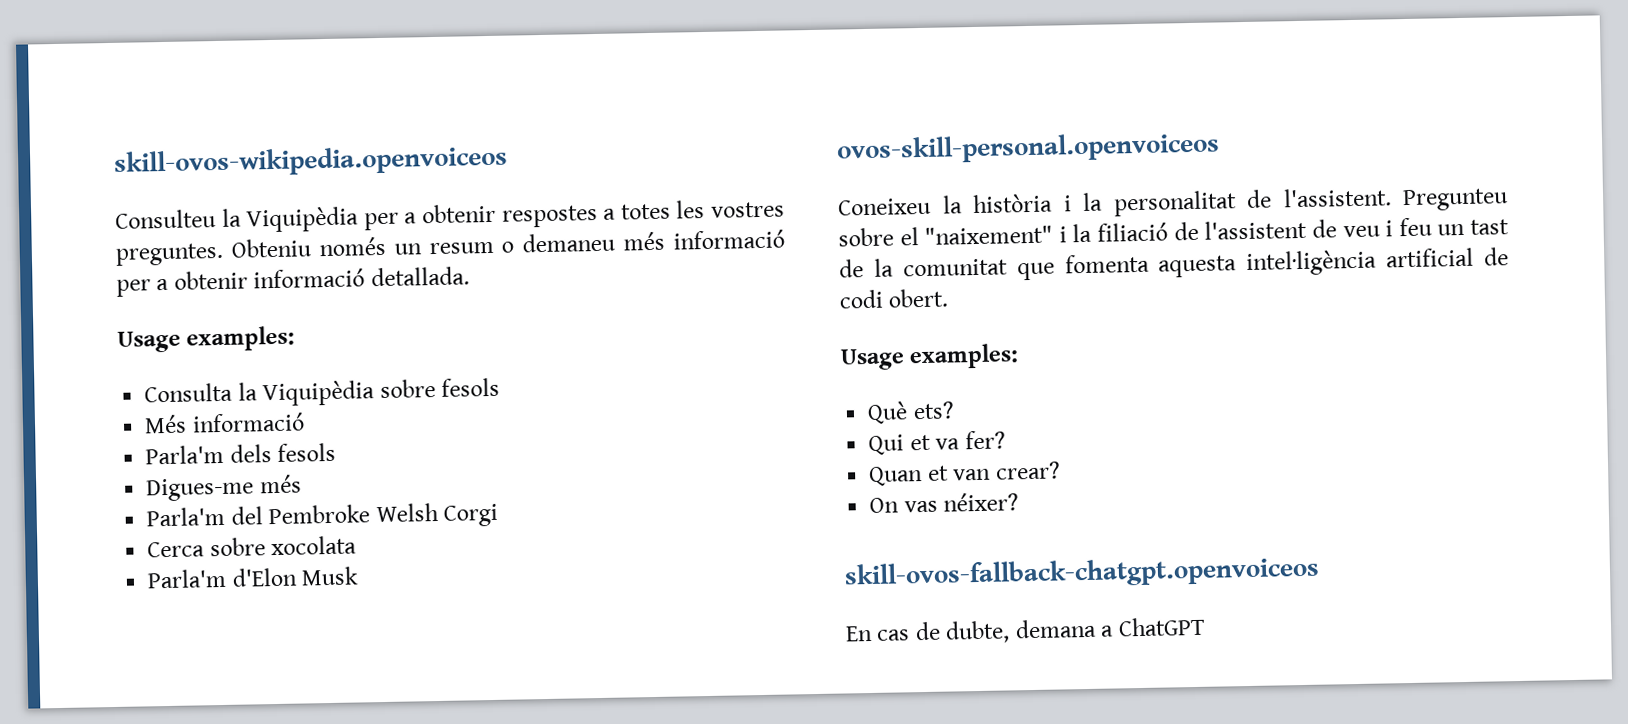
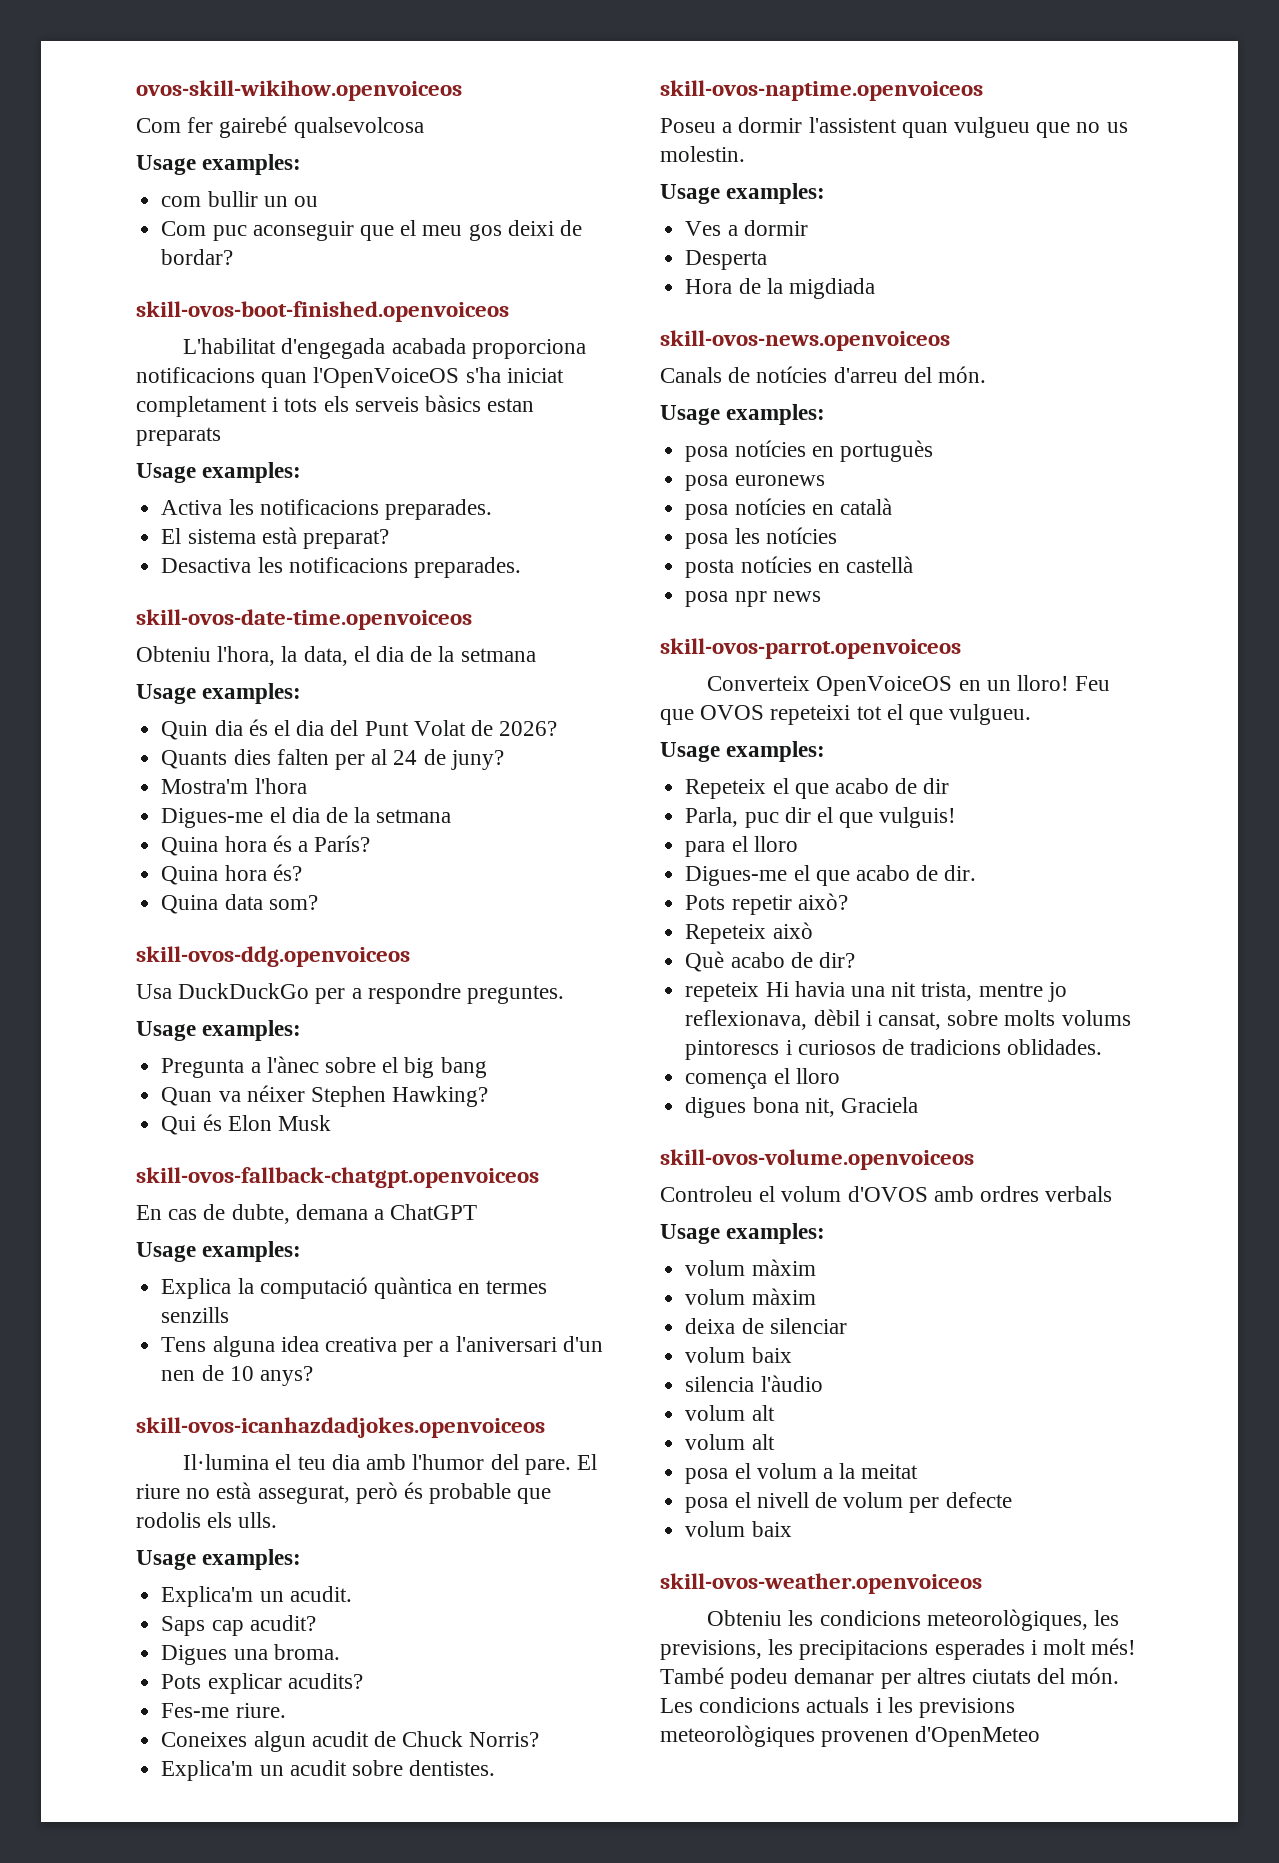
- skill-ovos-wikipedia.openvoiceos
- Consulteu la Viquipèdia per a obtenir respostes a totes les vostres preguntes. Obteniu només un resum o demaneu més informació per a obtenir informació detallada.
+ ovos-skill-wikihow.openvoiceos
+ Com fer gairebé qualsevolcosa
  Usage examples:
- Consulta la Viquipèdia sobre fesols
- Més informació
- Parla'm dels fesols
- Digues-me més
- Parla'm del Pembroke Welsh Corgi
- Cerca sobre xocolata
- Parla'm d'Elon Musk
- ovos-skill-personal.openvoiceos
- Coneixeu la història i la personalitat de l'assistent. Pregunteu sobre el "naixement" i la filiació de l'assistent de veu i feu un tast de la comunitat que fomenta aquesta intel·ligència artificial de codi obert.
+ com bullir un ou
+ Com puc aconseguir que el meu gos deixi de bordar?
+ skill-ovos-boot-finished.openvoiceos
+ L'habilitat d'engegada acabada proporciona notificacions quan l'OpenVoiceOS s'ha iniciat completament i tots els serveis bàsics estan preparats
  Usage examples:
- Què ets?
- Qui et va fer?
- Quan et van crear?
- On vas néixer?
+ Activa les notificacions preparades.
+ El sistema està preparat?
+ Desactiva les notificacions preparades.
+ skill-ovos-date-time.openvoiceos
+ Obteniu l'hora, la data, el dia de la setmana
+ Usage examples:
+ Quin dia és el dia del Punt Volat de 2026?
+ Quants dies falten per al 24 de juny?
+ Mostra'm l'hora
+ Digues-me el dia de la setmana
+ Quina hora és a París?
+ Quina hora és?
+ Quina data som?
+ skill-ovos-ddg.openvoiceos
+ Usa DuckDuckGo per a respondre preguntes.
+ Usage examples:
+ Pregunta a l'ànec sobre el big bang
+ Quan va néixer Stephen Hawking?
+ Qui és Elon Musk
  En cas de dubte, demana a ChatGPT
+ Usage examples:
+ Explica la computació quàntica en termes senzills
+ Tens alguna idea creativa per a l'aniversari d'un nen de 10 anys?
+ skill-ovos-icanhazdadjokes.openvoiceos
+ Il·lumina el teu dia amb l'humor del pare. El riure no està assegurat, però és probable que rodolis els ulls.
+ Usage examples:
+ Explica'm un acudit.
+ Saps cap acudit?
+ Digues una broma.
+ Pots explicar acudits?
+ Fes-me riure.
+ Coneixes algun acudit de Chuck Norris?
+ Explica'm un acudit sobre dentistes.
+ skill-ovos-naptime.openvoiceos
+ Poseu a dormir l'assistent quan vulgueu que no us molestin.
+ Usage examples:
+ Ves a dormir
+ Desperta
+ Hora de la migdiada
+ skill-ovos-news.openvoiceos
+ Canals de notícies d'arreu del món.
+ Usage examples:
+ posa notícies en portuguès
+ posa euronews
+ posa notícies en català
+ posa les notícies
+ posta notícies en castellà
+ posa npr news
+ skill-ovos-parrot.openvoiceos
+ Converteix OpenVoiceOS en un lloro! Feu que OVOS repeteixi tot el que vulgueu.
+ Usage examples:
+ Repeteix el que acabo de dir
+ Parla, puc dir el que vulguis!
+ para el lloro
+ Digues-me el que acabo de dir.
+ Pots repetir això?
+ Repeteix això
+ Què acabo de dir?
+ repeteix Hi havia una nit trista, mentre jo reflexionava, dèbil i cansat, sobre molts volums pintorescs i curiosos de tradicions oblidades.
+ comença el lloro
+ digues bona nit, Graciela
+ skill-ovos-volume.openvoiceos
+ Controleu el volum d'OVOS amb ordres verbals
+ Usage examples:
+ volum màxim
+ volum màxim
+ deixa de silenciar
+ volum baix
+ silencia l'àudio
+ volum alt
+ volum alt
+ posa el volum a la meitat
+ posa el nivell de volum per defecte
+ volum baix
+ skill-ovos-weather.openvoiceos
+ Obteniu les condicions meteorològiques, les previsions, les precipitacions esperades i molt més! També podeu demanar per altres ciutats del món. Les condicions actuals i les previsions meteorològiques provenen d'OpenMeteo

